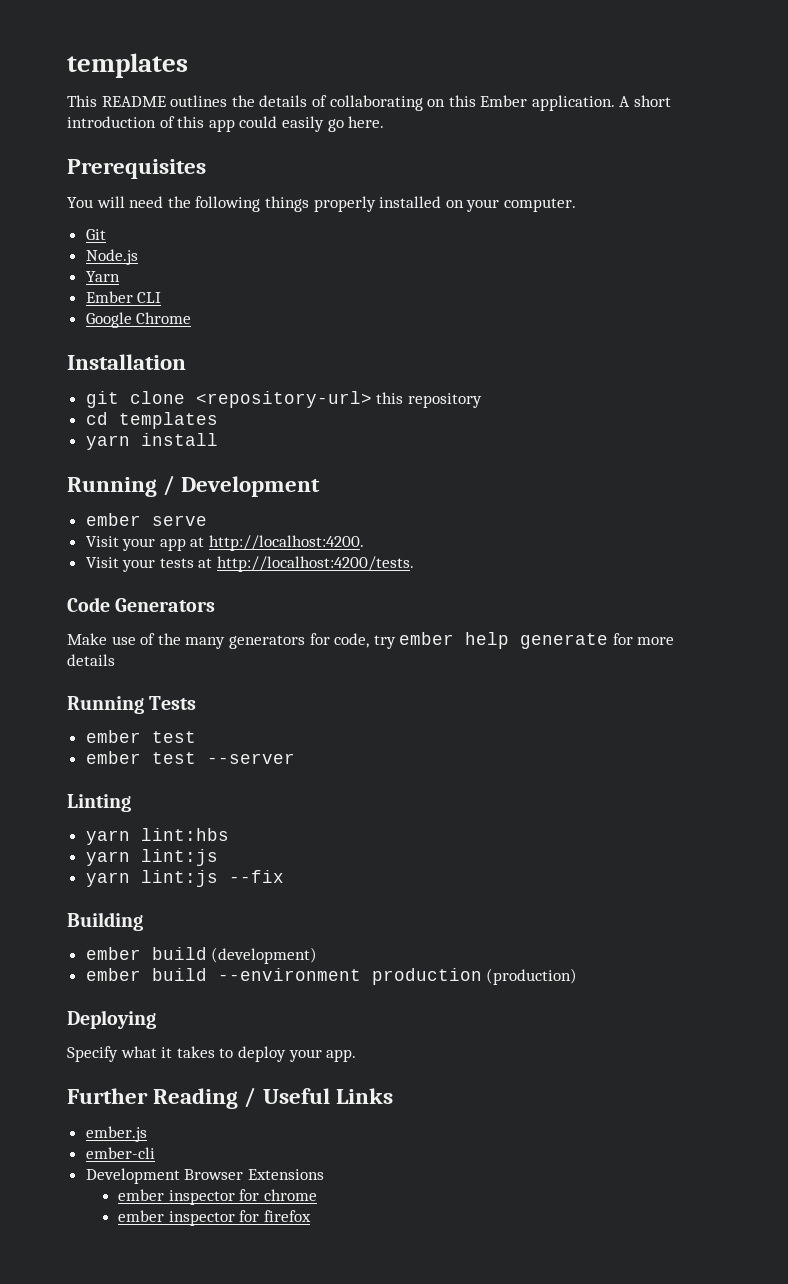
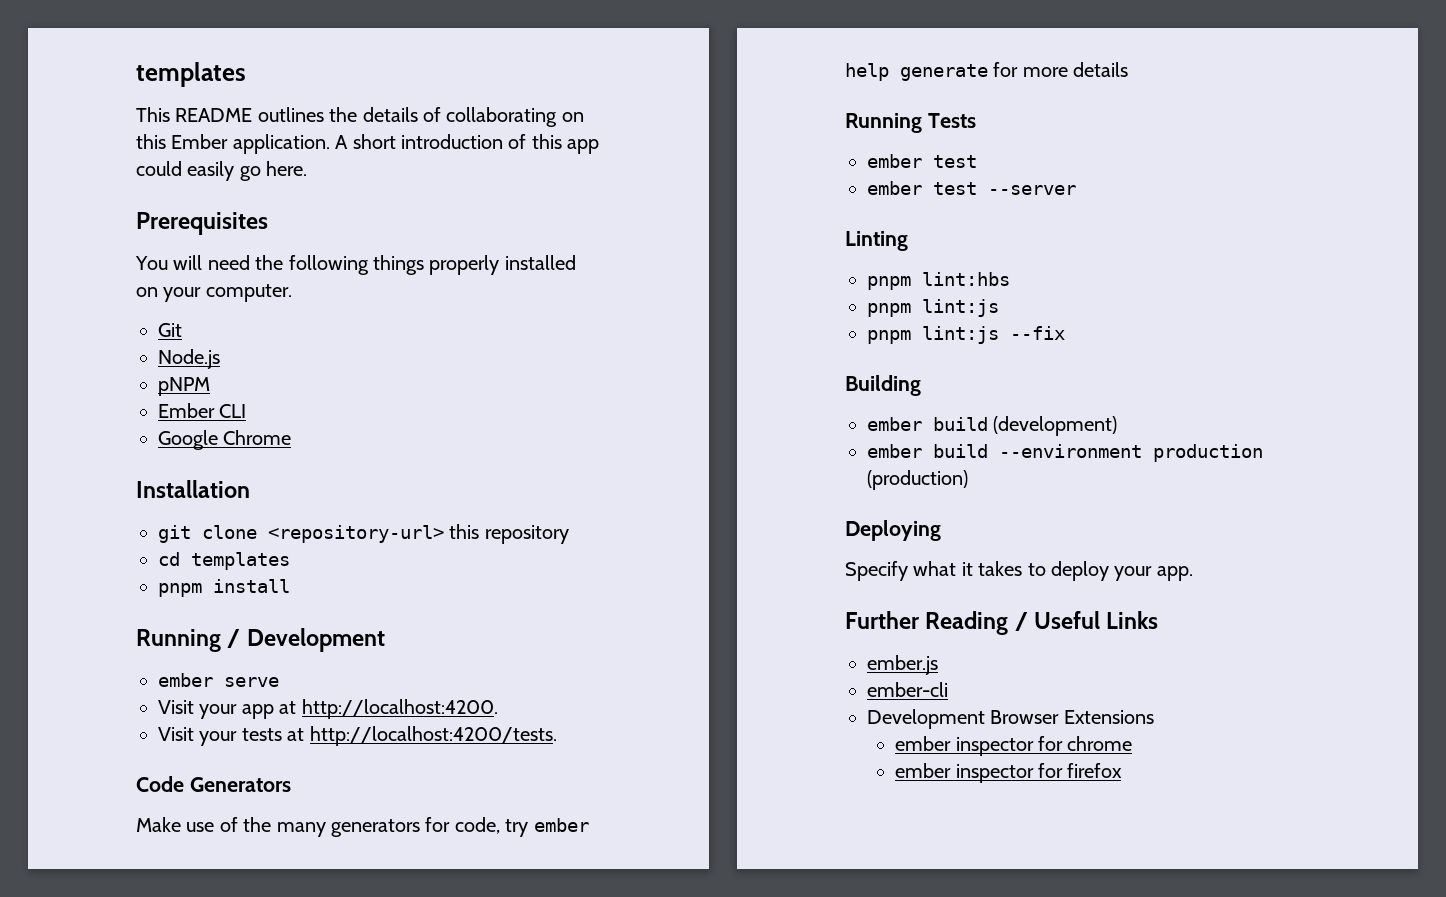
- Yarn
+ pNPM
- yarn install
+ pnpm install
- yarn lint:hbs
- yarn lint:js
+ pnpm lint:hbs
+ pnpm lint:js
- yarn lint:js --fix
+ pnpm lint:js --fix

